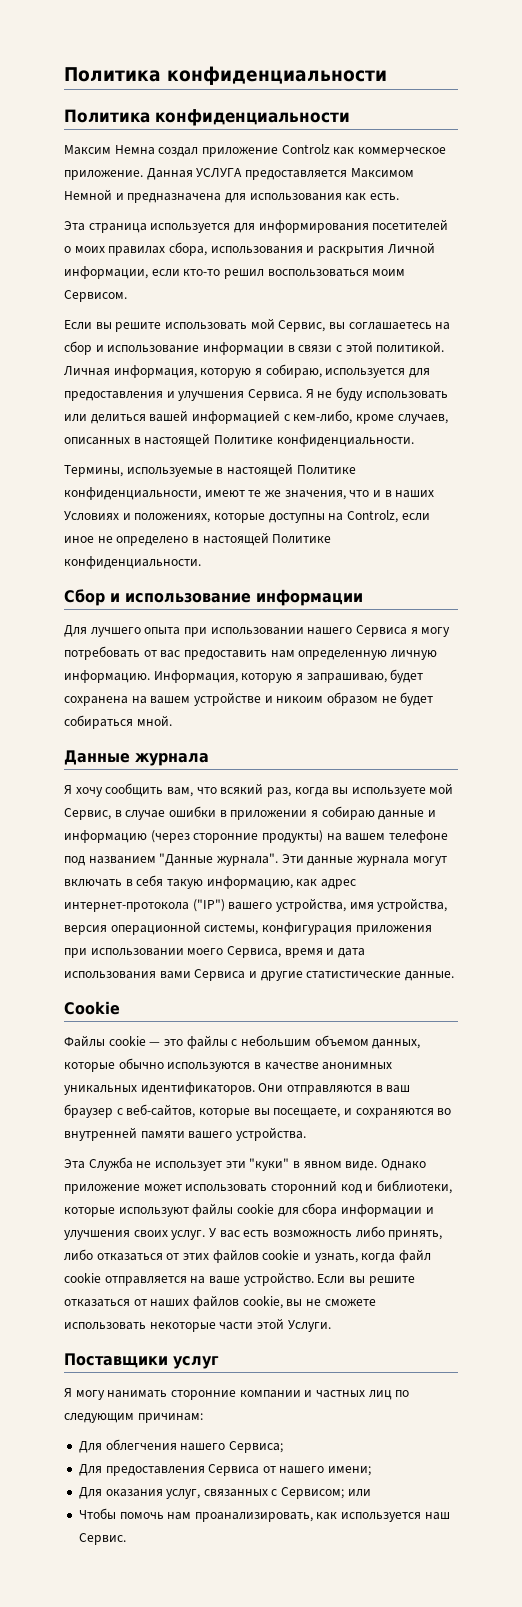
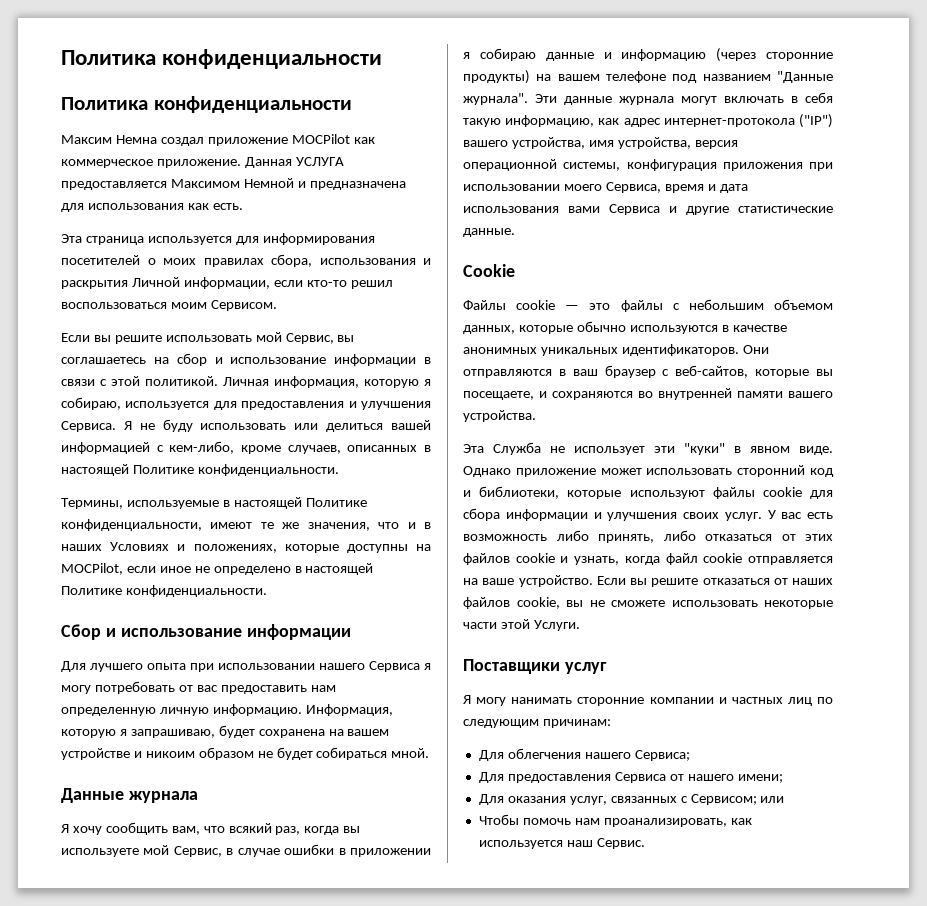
- Максим Немна создал приложение Controlz как коммерческое приложение.
+ Максим Немна создал приложение MOCPilot как коммерческое приложение.
- Термины, используемые в настоящей Политике конфиденциальности, имеют те же значения, что и в наших Условиях и положениях, которые доступны на Controlz, если иное не определено в настоящей Политике конфиденциальности.
+ Термины, используемые в настоящей Политике конфиденциальности, имеют те же значения, что и в наших Условиях и положениях, которые доступны на MOCPilot, если иное не определено в настоящей Политике конфиденциальности.

